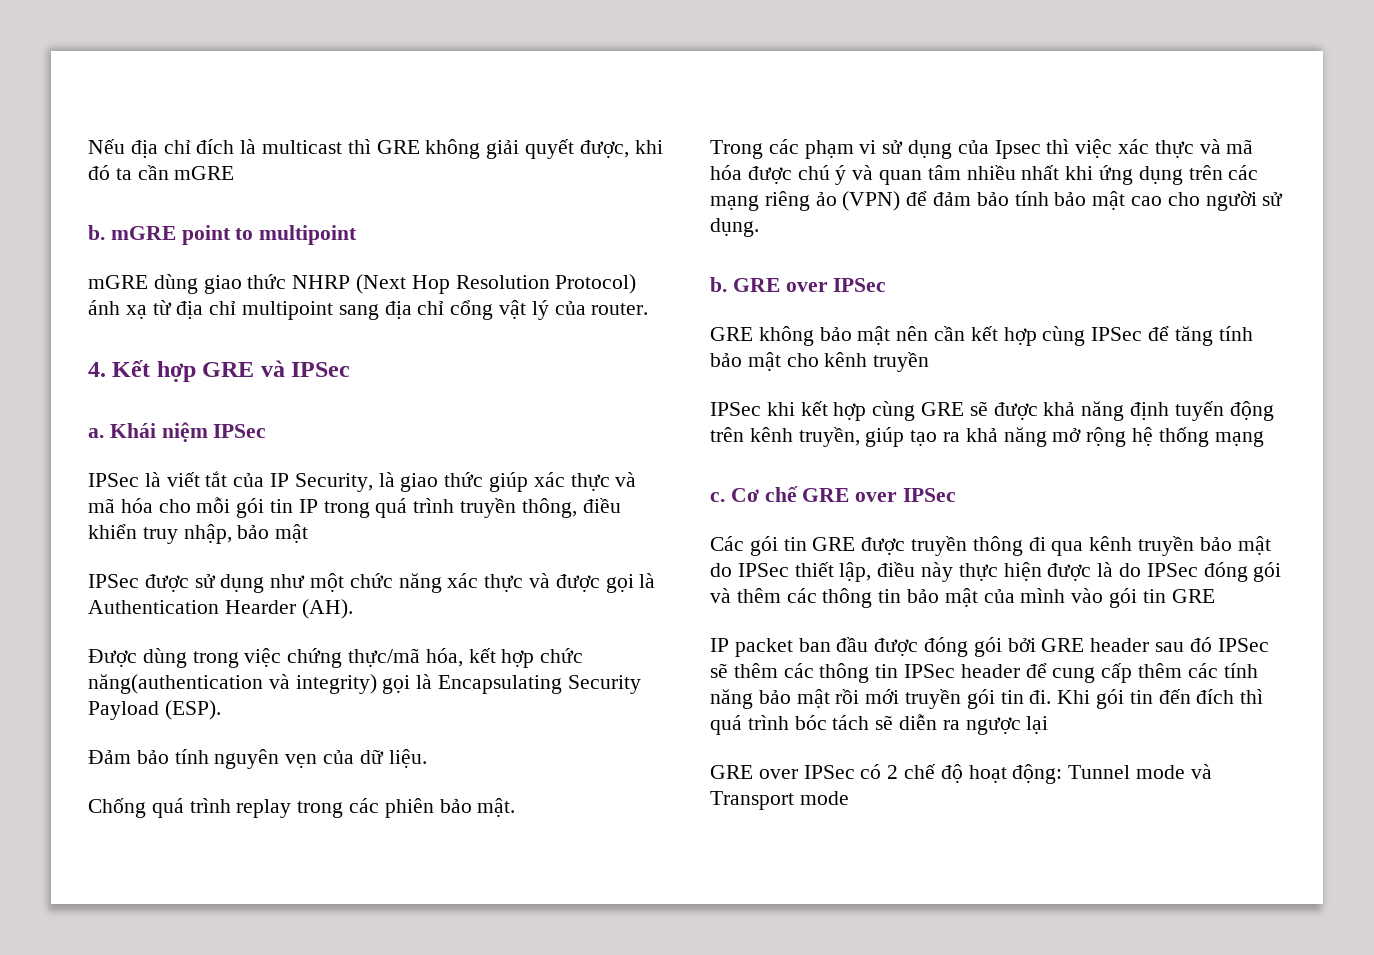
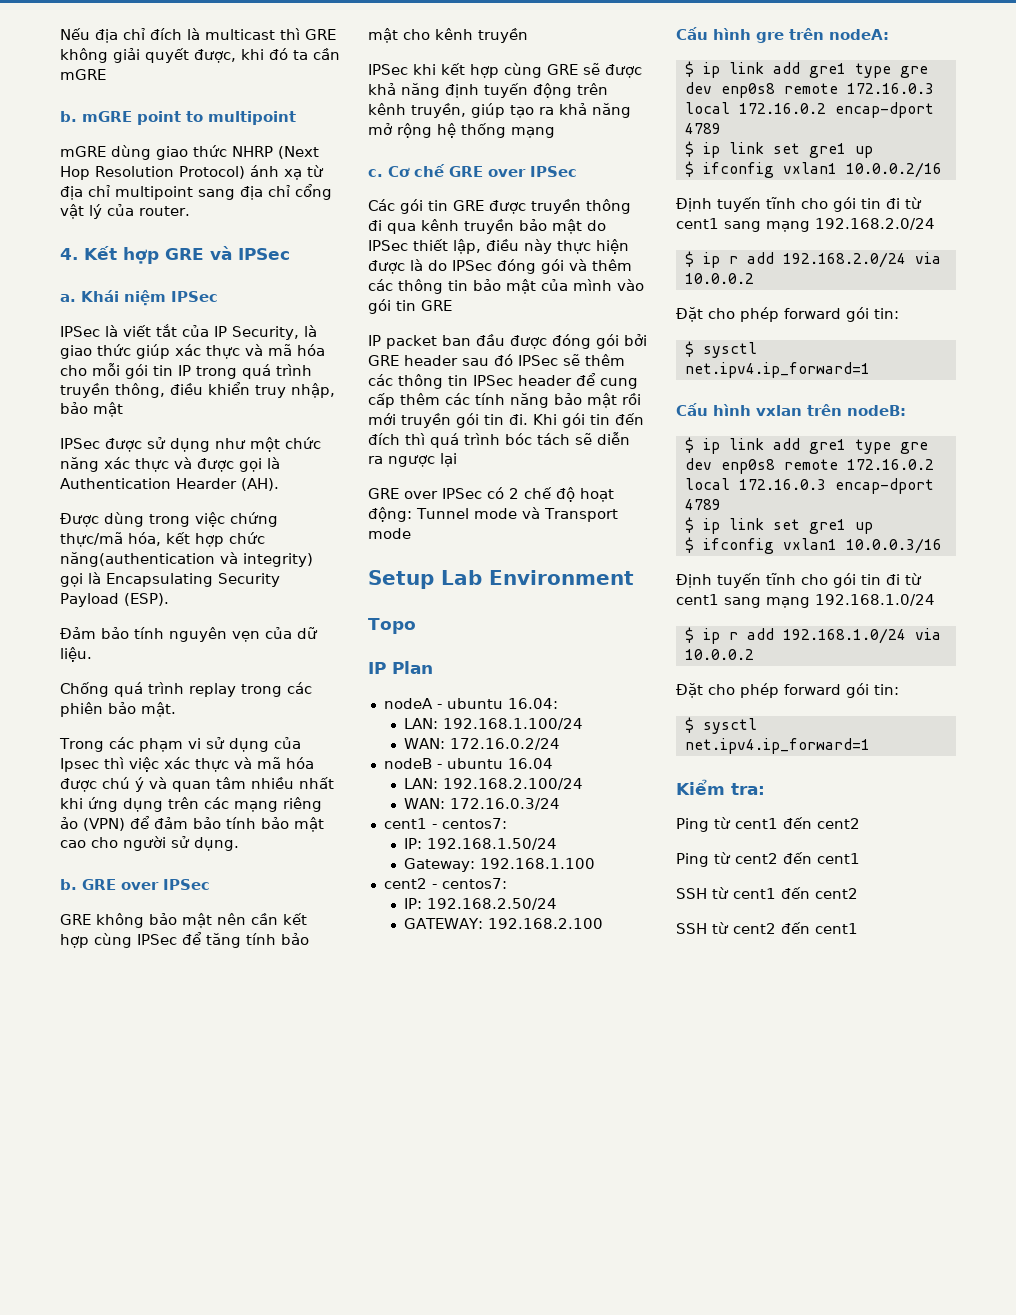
+ Setup Lab Environment
+ Topo
+ IP Plan
+ nodeA - ubuntu 16.04:
+ LAN: 192.168.1.100/24
+ WAN: 172.16.0.2/24
+ nodeB - ubuntu 16.04
+ LAN: 192.168.2.100/24
+ WAN: 172.16.0.3/24
+ cent1 - centos7:
+ IP: 192.168.1.50/24
+ Gateway: 192.168.1.100
+ cent2 - centos7:
+ IP: 192.168.2.50/24
+ GATEWAY: 192.168.2.100
+ Cấu hình gre trên nodeA:
+ $ ip link add gre1 type gre dev enp0s8 remote 172.16.0.3 local 172.16.0.2 encap-dport 4789
+ $ ip link set gre1 up
+ $ ifconfig vxlan1 10.0.0.2/16
+ Định tuyến tĩnh cho gói tin đi từ cent1 sang mạng 192.168.2.0/24
+ $ ip r add 192.168.2.0/24 via 10.0.0.2
+ Đặt cho phép forward gói tin:
+ $ sysctl net.ipv4.ip_forward=1
+ Cấu hình vxlan trên nodeB:
+ $ ip link add gre1 type gre dev enp0s8 remote 172.16.0.2 local 172.16.0.3 encap-dport 4789
+ $ ip link set gre1 up
+ $ ifconfig vxlan1 10.0.0.3/16
+ Định tuyến tĩnh cho gói tin đi từ cent1 sang mạng 192.168.1.0/24
+ $ ip r add 192.168.1.0/24 via 10.0.0.2
+ Đặt cho phép forward gói tin:
+ $ sysctl net.ipv4.ip_forward=1
+ Kiểm tra:
+ Ping từ cent1 đến cent2
+ Ping từ cent2 đến cent1
+ SSH từ cent1 đến cent2
+ SSH từ cent2 đến cent1

